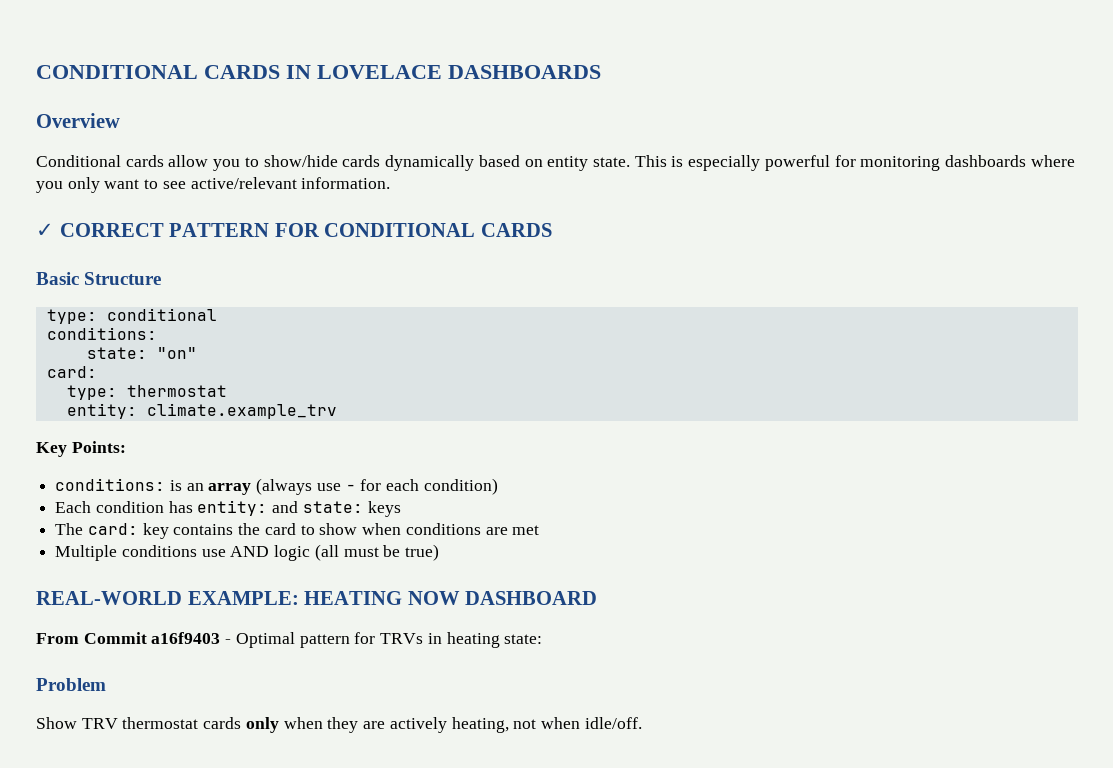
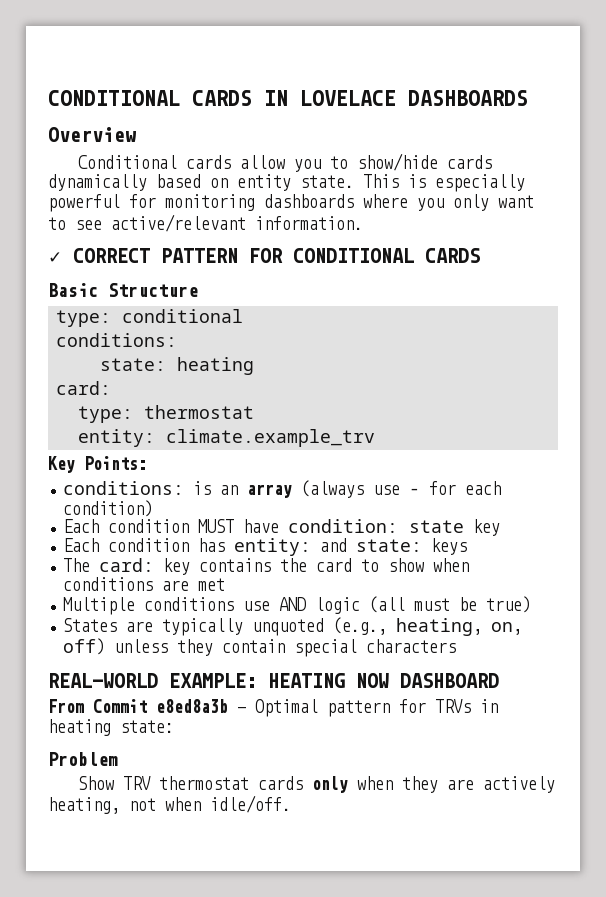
- state: "on"
+ state: heating
+ Each condition MUST have condition: state key
+ States are typically unquoted (e.g., heating, on, off) unless they contain special characters
- From Commit a16f9403 - Optimal pattern for TRVs in heating state:
+ From Commit e8ed8a3b - Optimal pattern for TRVs in heating state:

